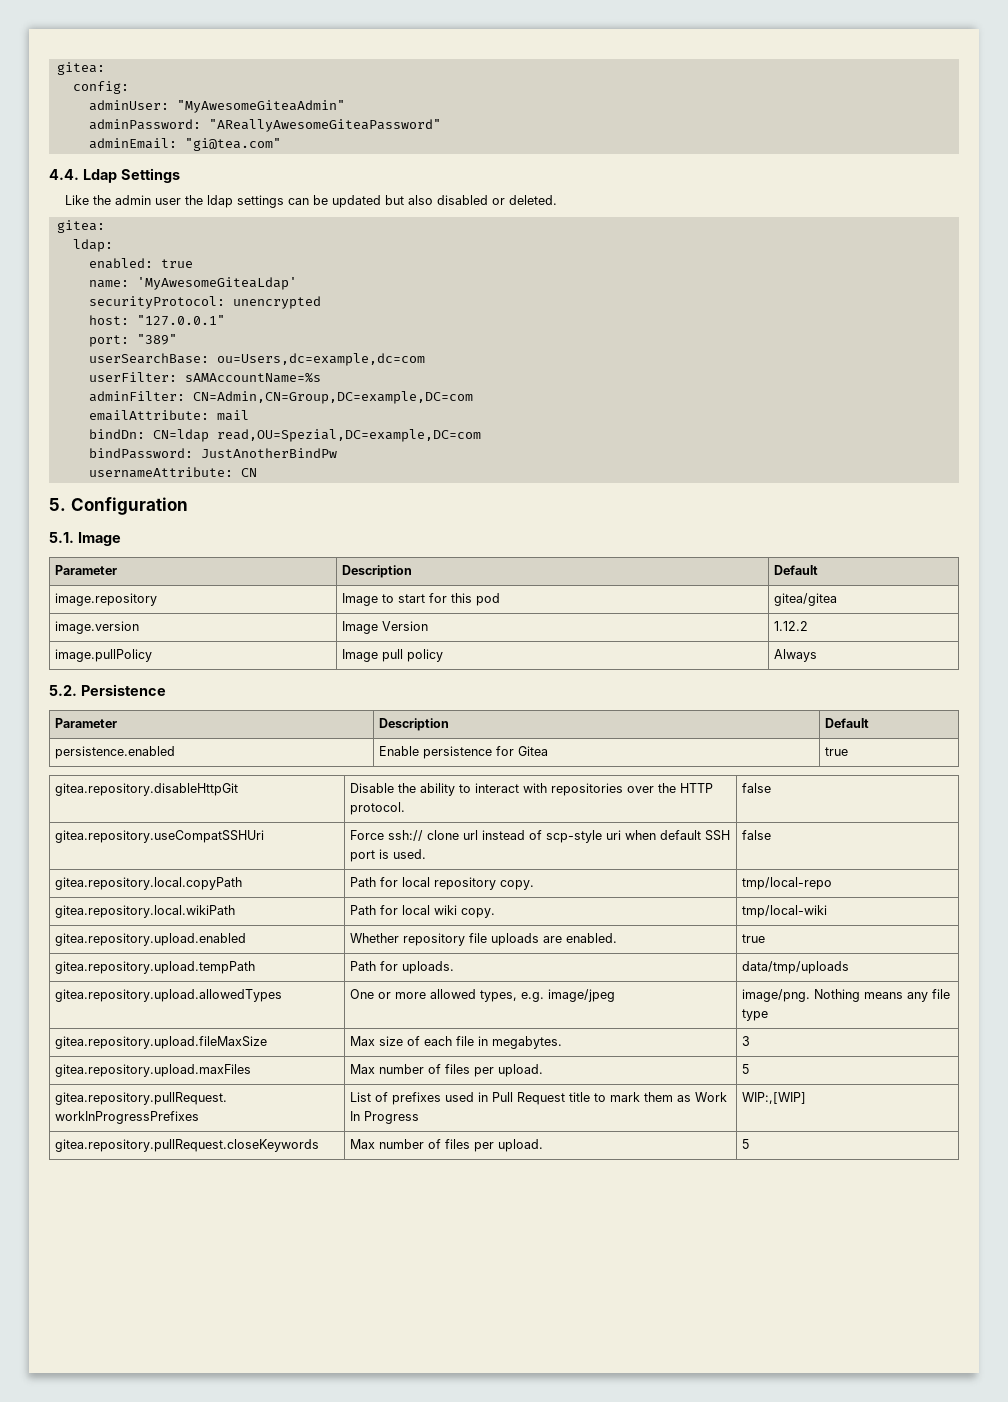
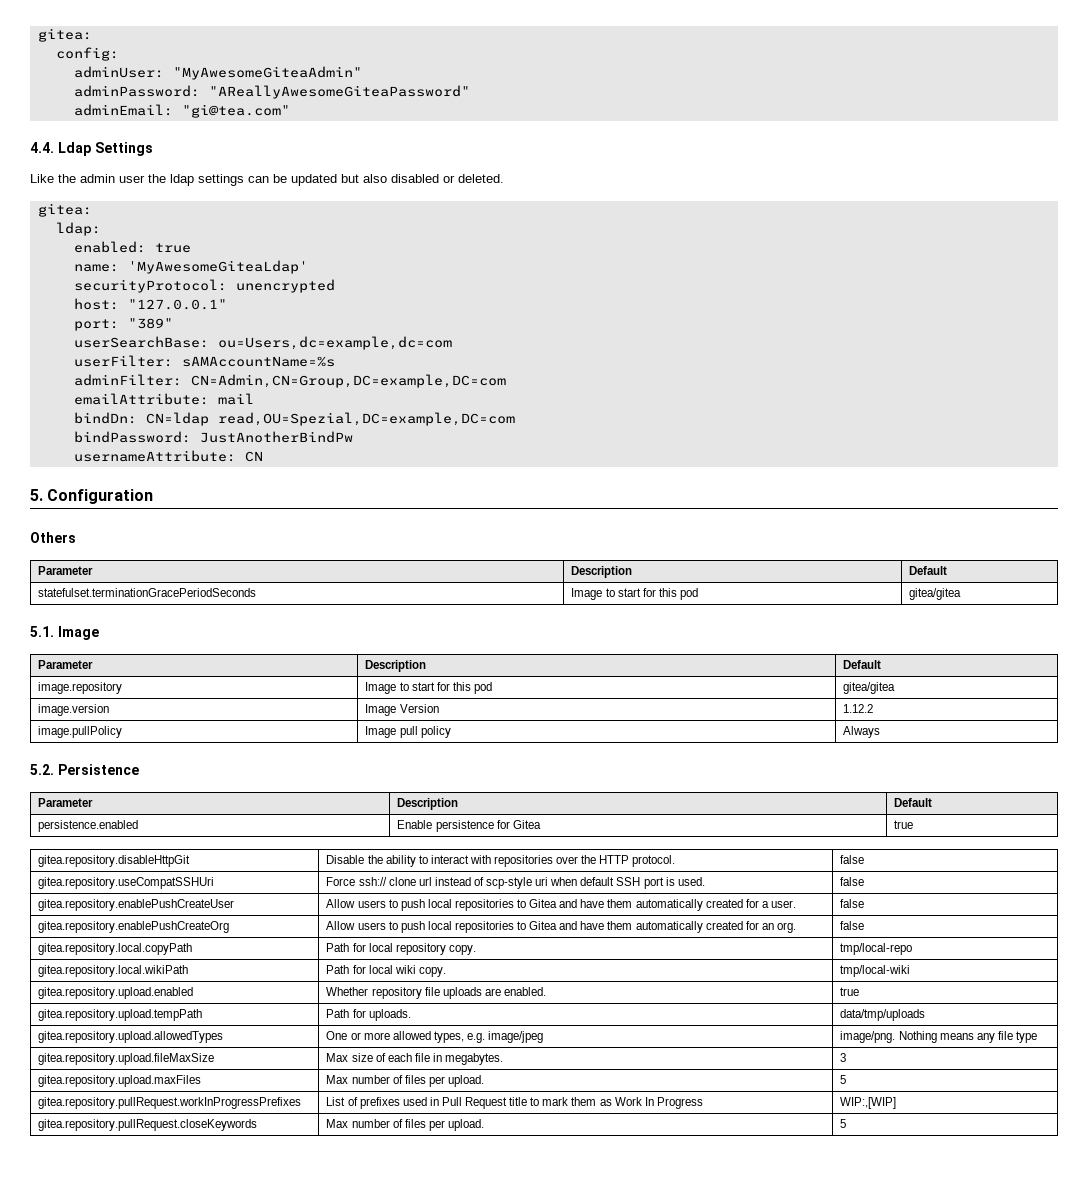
+ Others
+ Parameter | Description | Default
+ statefulset.terminationGracePeriodSeconds | Image to start for this pod | gitea/gitea
+ gitea.repository.enablePushCreateUser | Allow users to push local repositories to Gitea and have them automatically created for a user. | false
+ gitea.repository.enablePushCreateOrg | Allow users to push local repositories to Gitea and have them automatically created for an org. | false

